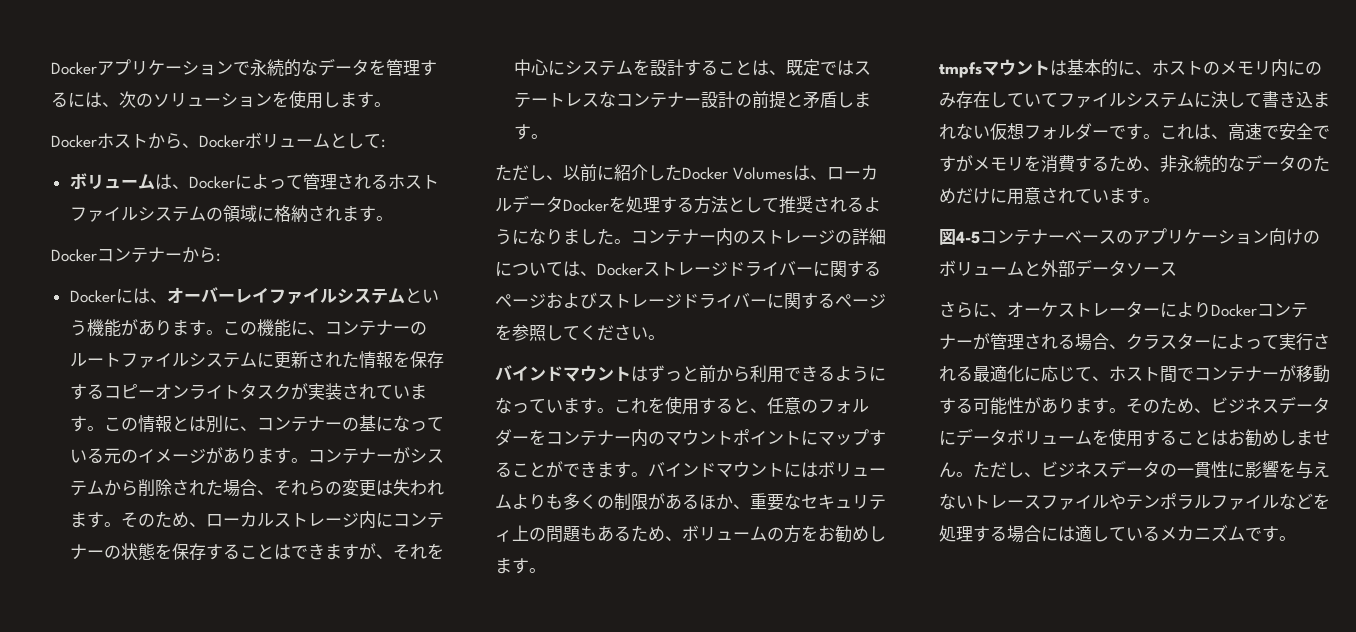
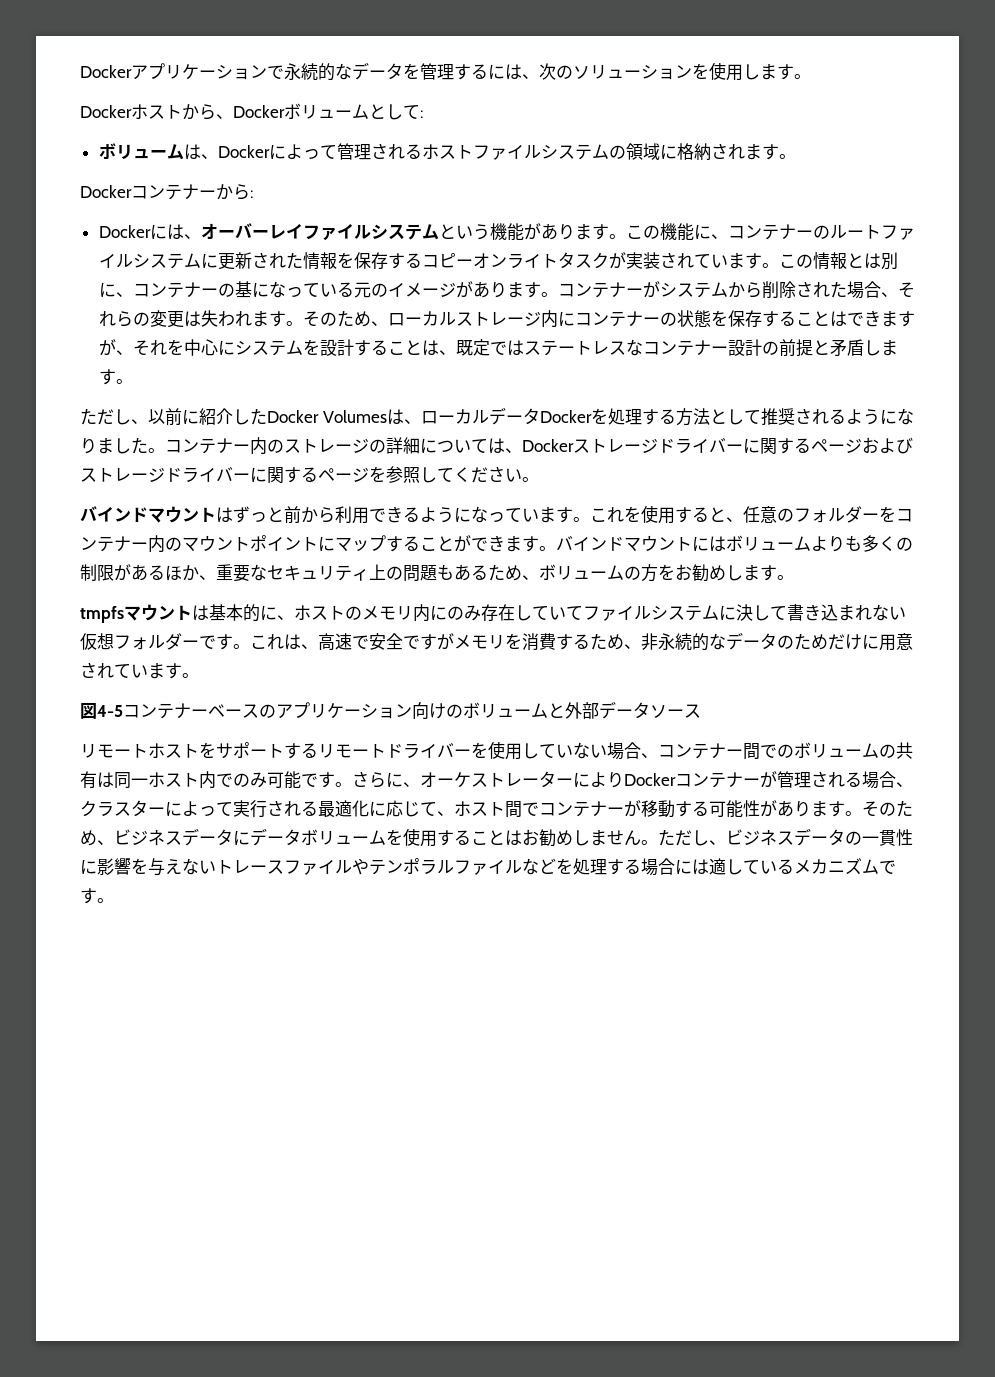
+ リモートホストをサポートするリモートドライバーを使用していない場合、コンテナー間でのボリュームの共有は同一ホスト内でのみ可能です。

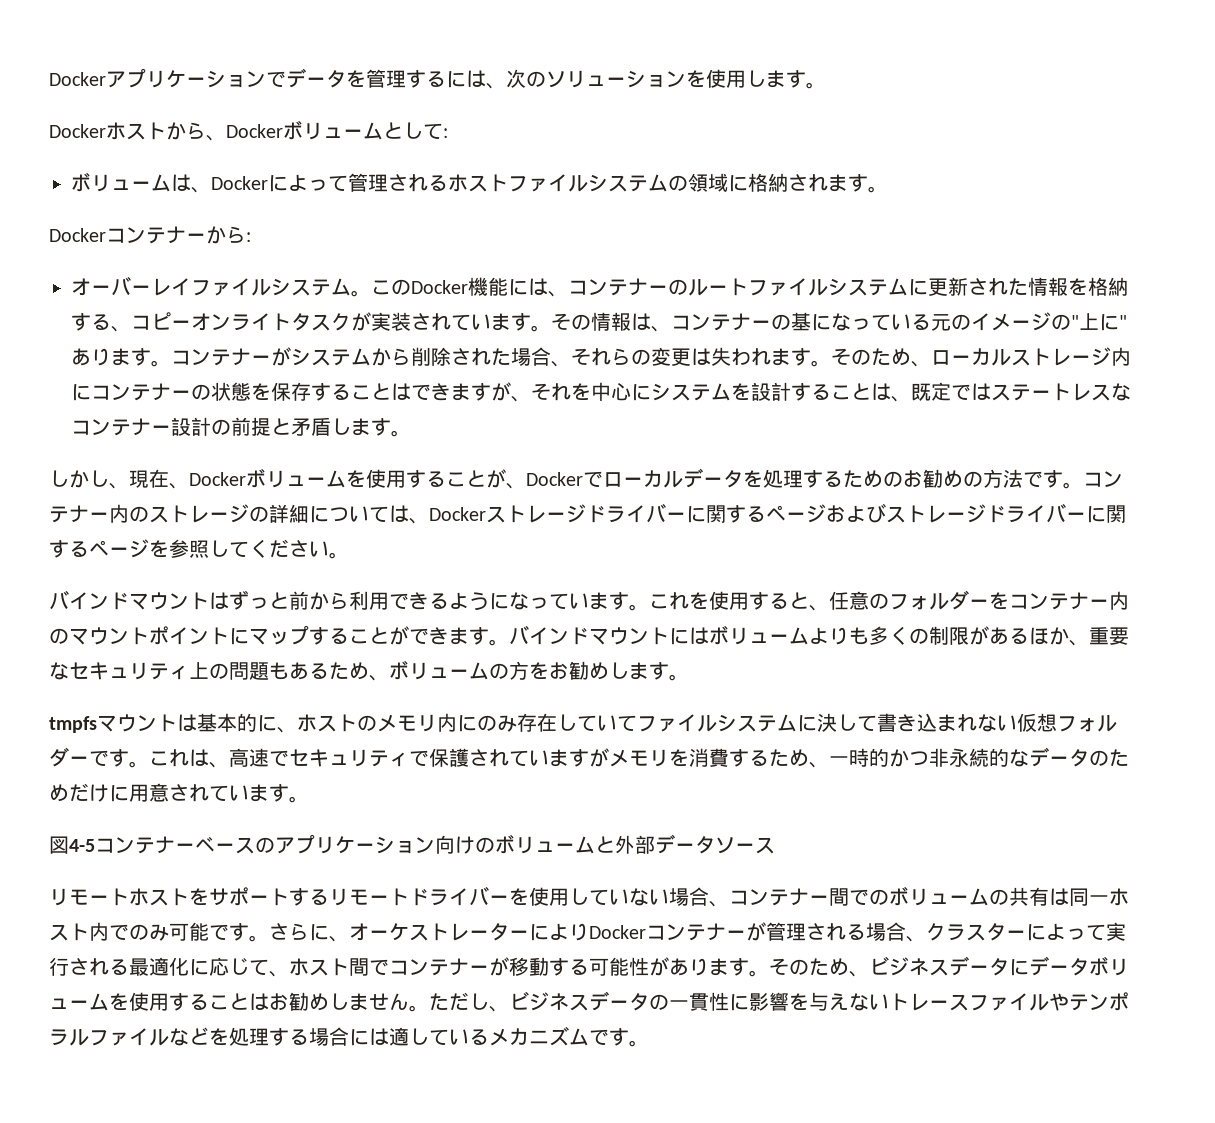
- Dockerアプリケーションで永続的なデータを管理するには、次のソリューションを使用します。
+ Dockerアプリケーションでデータを管理するには、次のソリューションを使用します。
- Dockerには、オーバーレイファイルシステムという機能があります。この機能に、コンテナーのルートファイルシステムに更新された情報を保存するコピーオンライトタスクが実装されています。
+ オーバーレイファイルシステム。このDocker機能には、コンテナーのルートファイルシステムに更新された情報を格納する、コピーオンライトタスクが実装されています。
- この情報とは別に、コンテナーの基になっている元のイメージがあります。
+ その情報は、コンテナーの基になっている元のイメージの"上に"あります。
- ただし、以前に紹介したDocker Volumesは、ローカルデータDockerを処理する方法として推奨されるようになりました。
+ しかし、現在、Dockerボリュームを使用することが、Dockerでローカルデータを処理するためのお勧めの方法です。
- これは、高速で安全ですがメモリを消費するため、非永続的なデータのためだけに用意されています。
+ これは、高速でセキュリティで保護されていますがメモリを消費するため、一時的かつ非永続的なデータのためだけに用意されています。

